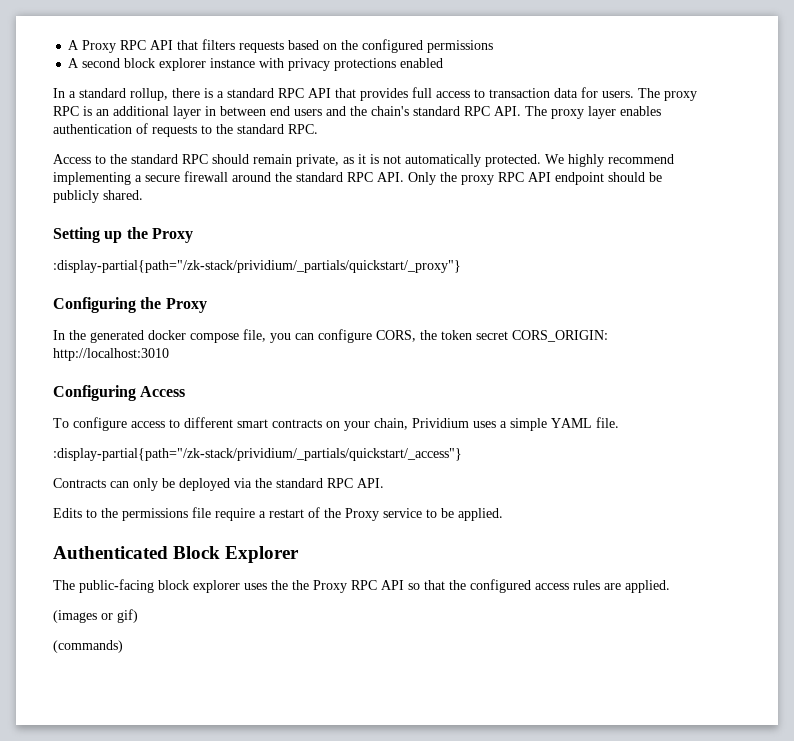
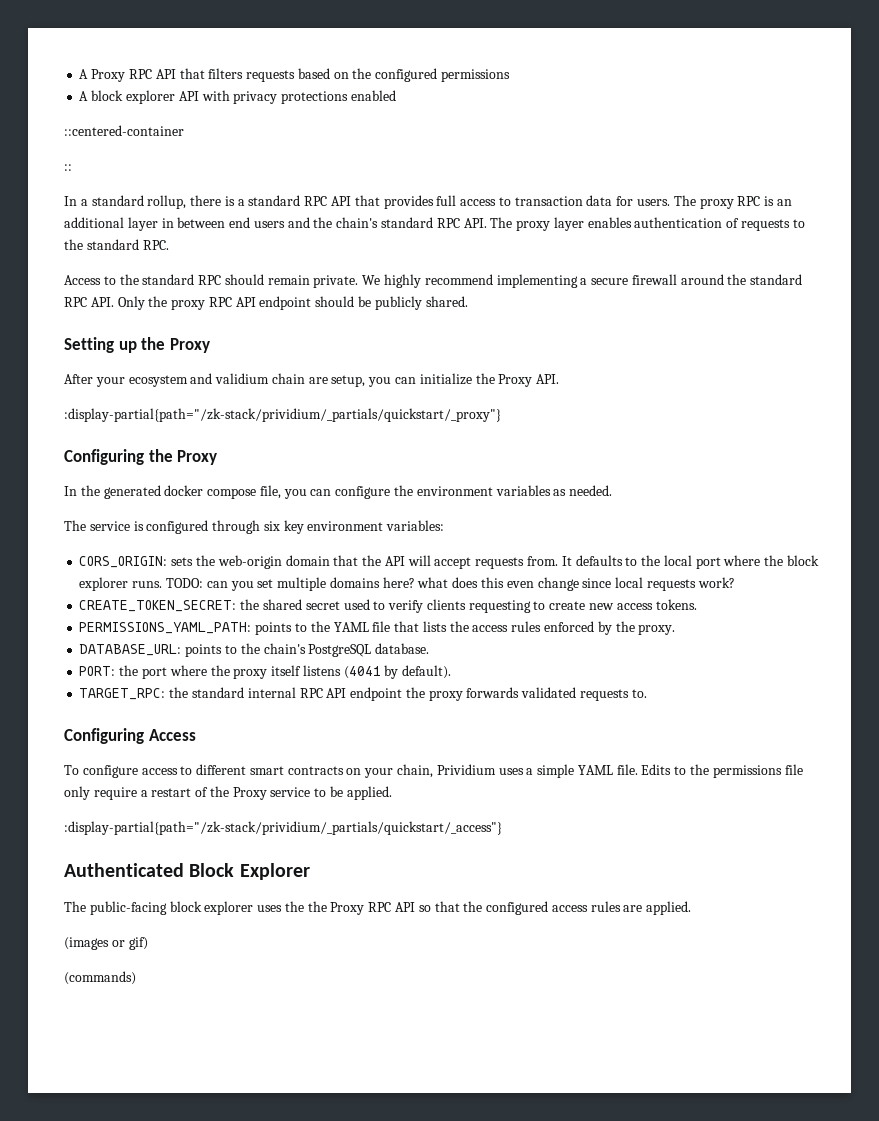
- A second block explorer instance with privacy protections enabled
+ A block explorer API with privacy protections enabled
+ ::centered-container
+ ::
- Access to the standard RPC should remain private, as it is not automatically protected.
+ Access to the standard RPC should remain private.
+ After your ecosystem and validium chain are setup, you can initialize the Proxy API.
- In the generated docker compose file, you can configure CORS, the token secret CORS_ORIGIN: http://localhost:3010
+ In the generated docker compose file, you can configure the environment variables as needed.
+ The service is configured through six key environment variables:
+ CORS_ORIGIN: sets the web-origin domain that the API will accept requests from. It defaults to the local port where the block explorer runs. TODO: can you set multiple domains here? what does this even change since local requests work?
+ CREATE_TOKEN_SECRET: the shared secret used to verify clients requesting to create new access tokens.
+ PERMISSIONS_YAML_PATH: points to the YAML file that lists the access rules enforced by the proxy.
+ DATABASE_URL: points to the chain's PostgreSQL database.
+ PORT: the port where the proxy itself listens (4041 by default).
+ TARGET_RPC: the standard internal RPC API endpoint the proxy forwards validated requests to.
- To configure access to different smart contracts on your chain, Prividium uses a simple YAML file.
- :display-partial{path="/zk-stack/prividium/_partials/quickstart/_access"}
- Contracts can only be deployed via the standard RPC API.
- Edits to the permissions file require a restart of the Proxy service to be applied.
+ To configure access to different smart contracts on your chain, Prividium uses a simple YAML file. Edits to the permissions file only require a restart of the Proxy service to be applied.
+ :display-partial{path="/zk-stack/prividium/_partials/quickstart/_access"}

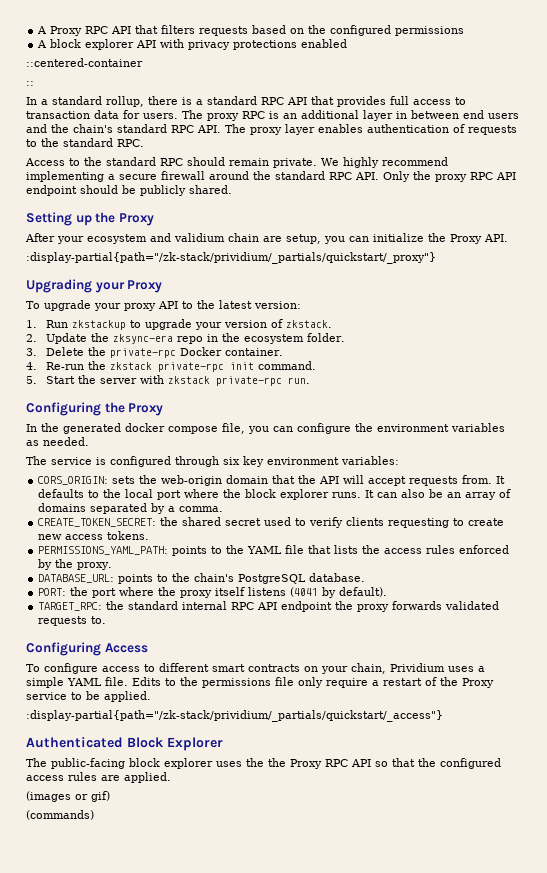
+ Upgrading your Proxy
+ To upgrade your proxy API to the latest version:
+ 1. Run zkstackup to upgrade your version of zkstack.
+ 2. Update the zksync-era repo in the ecosystem folder.
+ 3. Delete the private-rpc Docker container.
+ 4. Re-run the zkstack private-rpc init command.
+ 5. Start the server with zkstack private-rpc run.
- TODO: can you set multiple domains here? what does this even change since local requests work?
+ It can also be an array of domains separated by a comma.

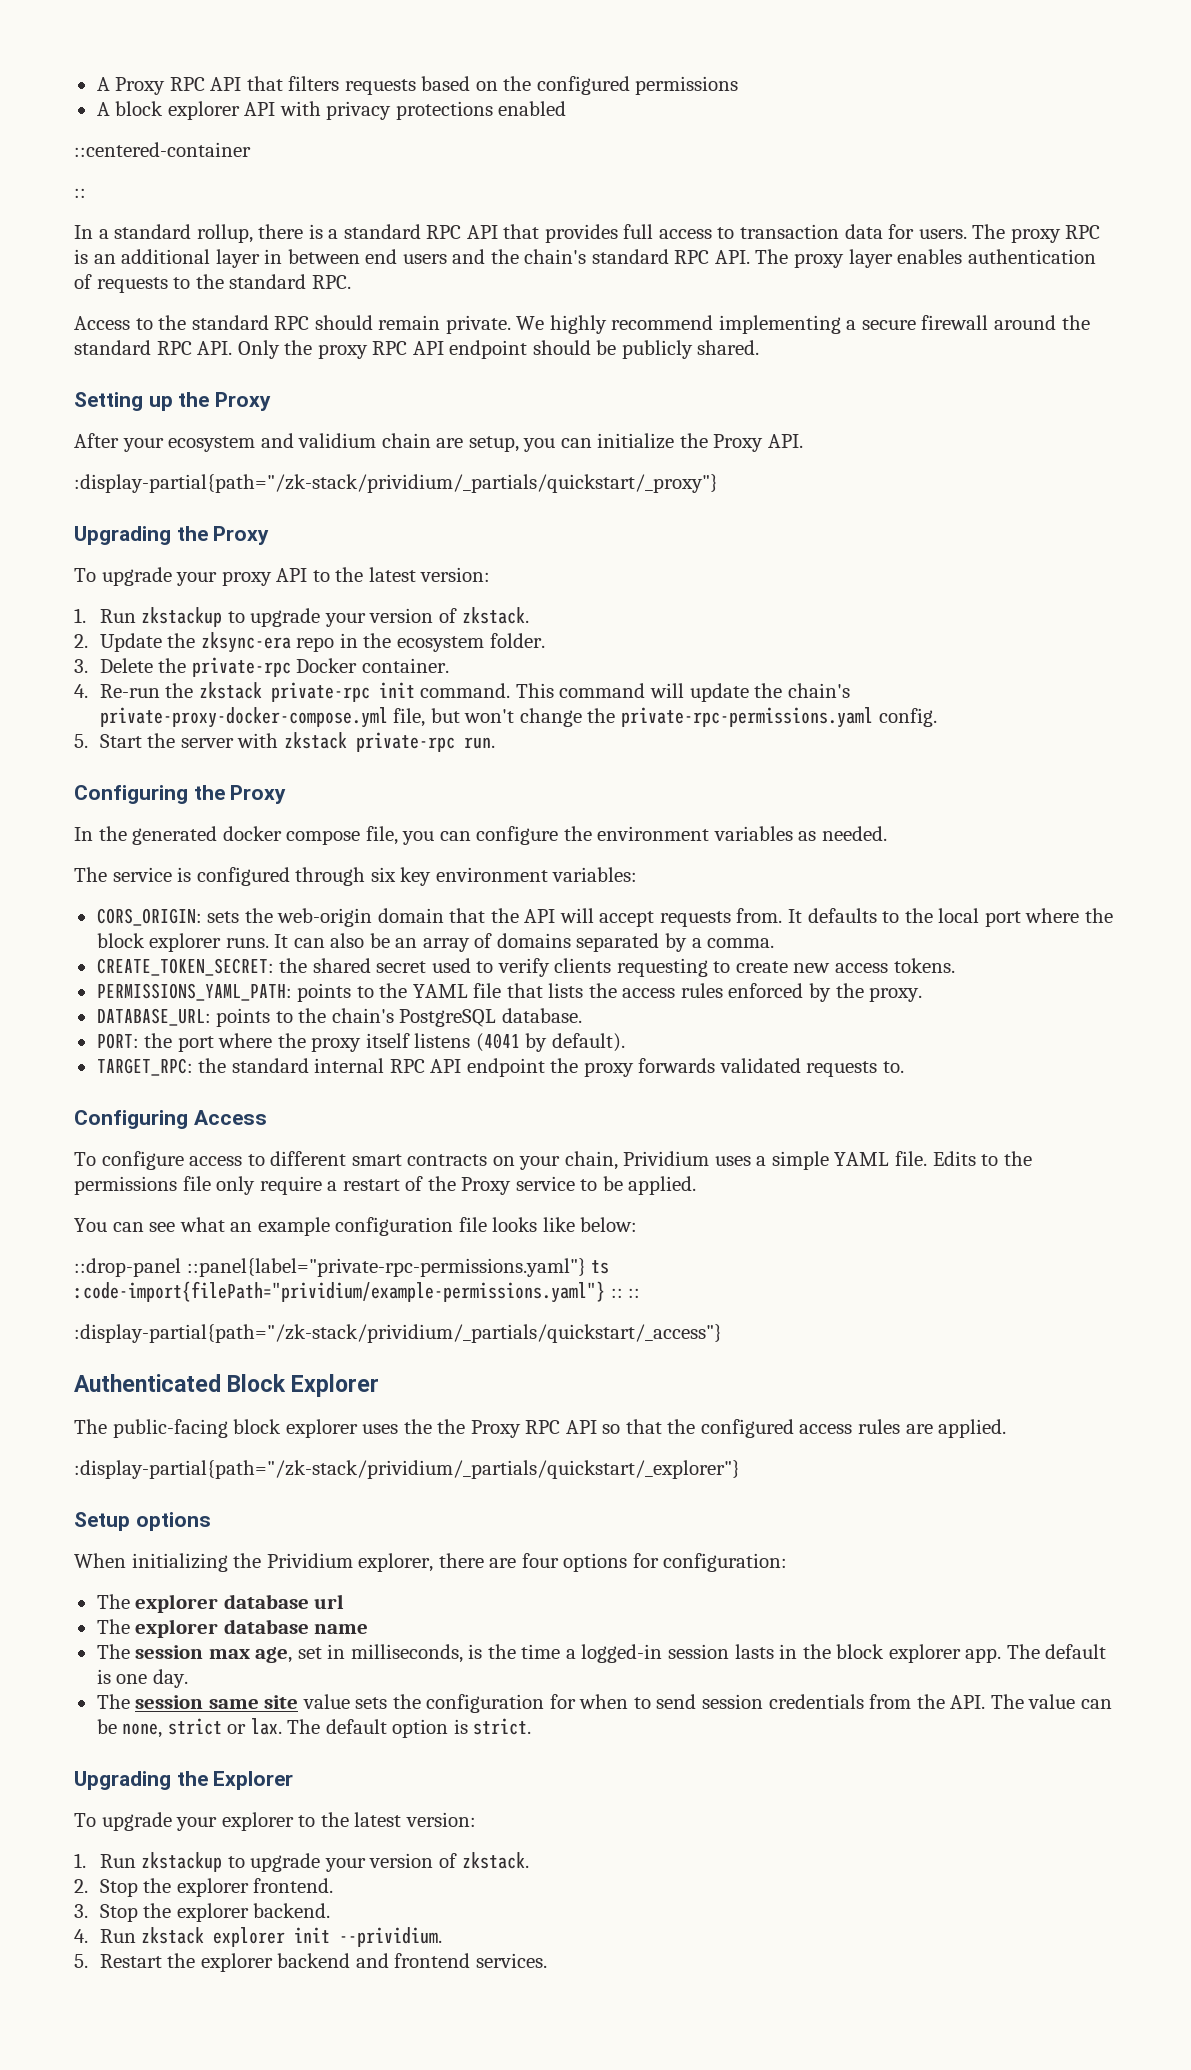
- Upgrading your Proxy
+ Upgrading the Proxy
+ This command will update the chain's private-proxy-docker-compose.yml file, but won't change the private-rpc-permissions.yaml config.
+ You can see what an example configuration file looks like below:
+ ::drop-panel ::panel{label="private-rpc-permissions.yaml"} ts :code-import{filePath="prividium/example-permissions.yaml"} :: ::
- (images or gif)
- (commands)
+ :display-partial{path="/zk-stack/prividium/_partials/quickstart/_explorer"}
+ Setup options
+ When initializing the Prividium explorer, there are four options for configuration:
+ The explorer database url
+ The explorer database name
+ The session max age, set in milliseconds, is the time a logged-in session lasts in the block explorer app. The default is one day.
+ The session same site value sets the configuration for when to send session credentials from the API. The value can be none, strict or lax. The default option is strict.
+ Upgrading the Explorer
+ To upgrade your explorer to the latest version:
+ 1. Run zkstackup to upgrade your version of zkstack.
+ 2. Stop the explorer frontend.
+ 3. Stop the explorer backend.
+ 4. Run zkstack explorer init --prividium.
+ 5. Restart the explorer backend and frontend services.

